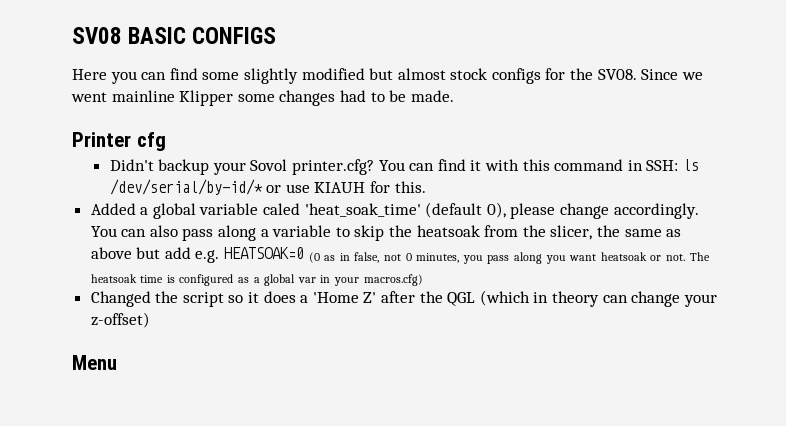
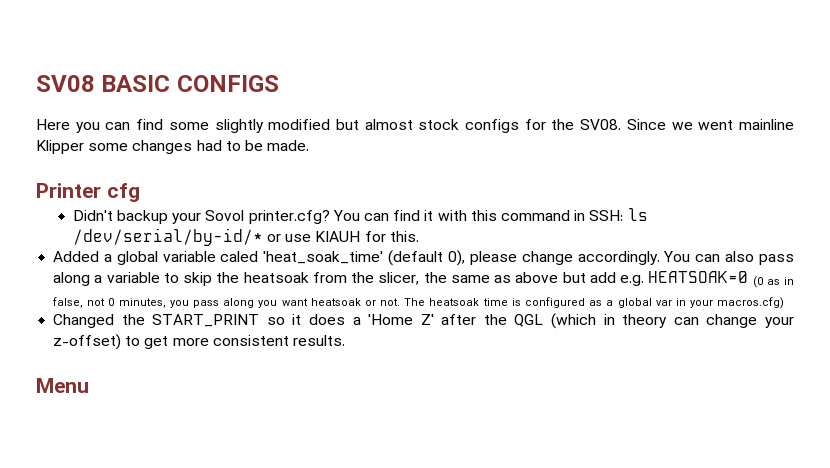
- Changed the script so it does a 'Home Z' after the QGL (which in theory can change your z-offset)
+ Changed the START_PRINT so it does a 'Home Z' after the QGL (which in theory can change your z-offset) to get more consistent results.

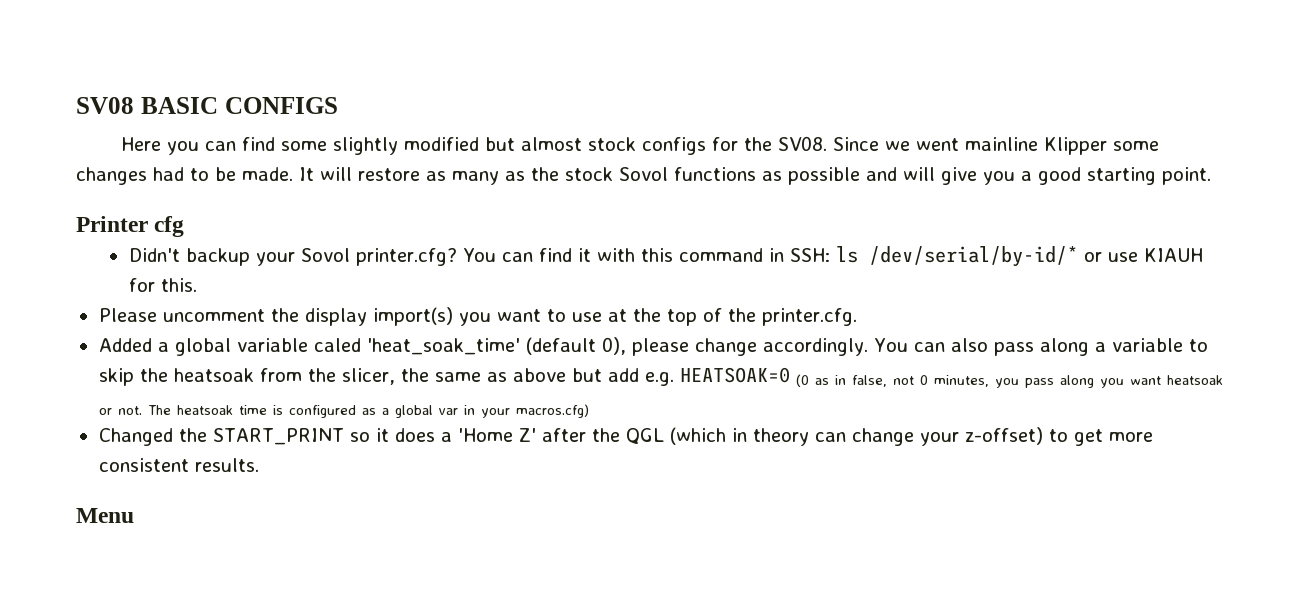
+ It will restore as many as the stock Sovol functions as possible and will give you a good starting point.
+ Please uncomment the display import(s) you want to use at the top of the printer.cfg.

